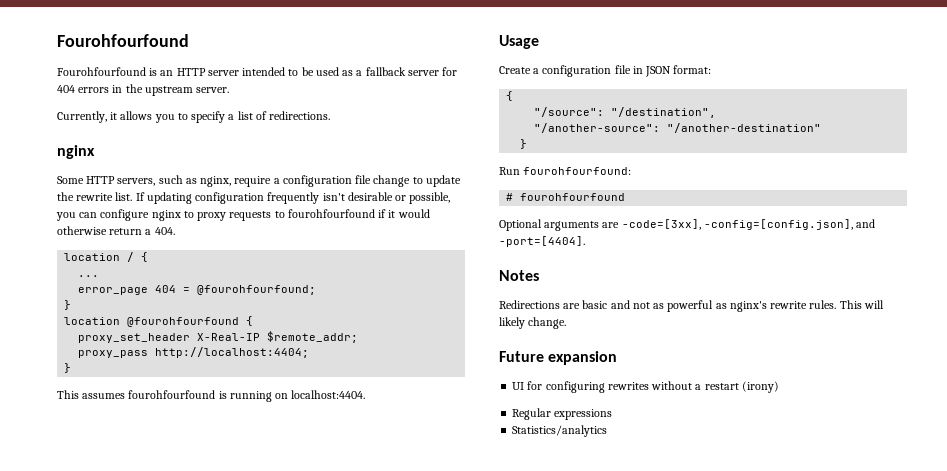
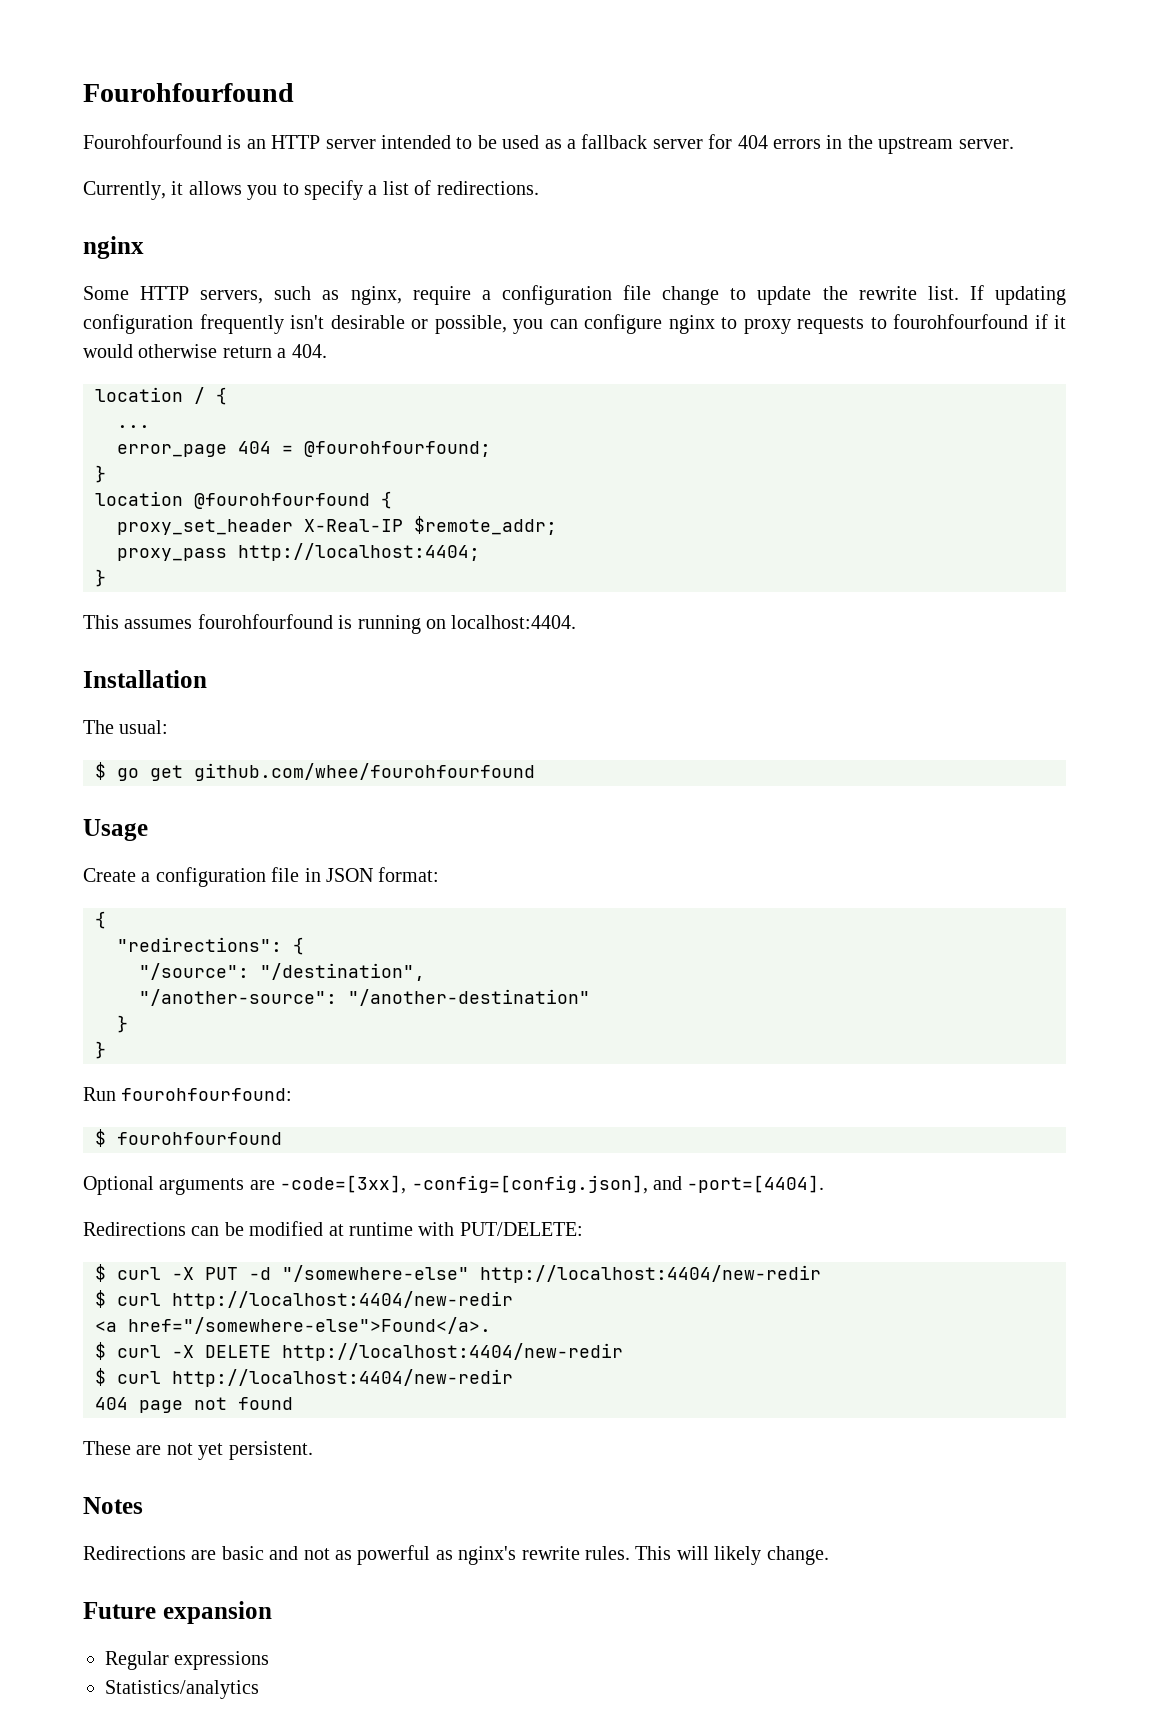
+ Installation
+ The usual:
+ $ go get github.com/whee/fourohfourfound
+ "redirections": {
  "/another-source": "/another-destination"
+ }
- # fourohfourfound
+ $ fourohfourfound
+ Redirections can be modified at runtime with PUT/DELETE:
+ $ curl -X PUT -d "/somewhere-else" http://localhost:4404/new-redir
+ $ curl http://localhost:4404/new-redir
+ <a href="/somewhere-else">Found</a>.
+ $ curl -X DELETE http://localhost:4404/new-redir
+ $ curl http://localhost:4404/new-redir
+ 404 page not found
+ These are not yet persistent.
- UI for configuring rewrites without a restart (irony)

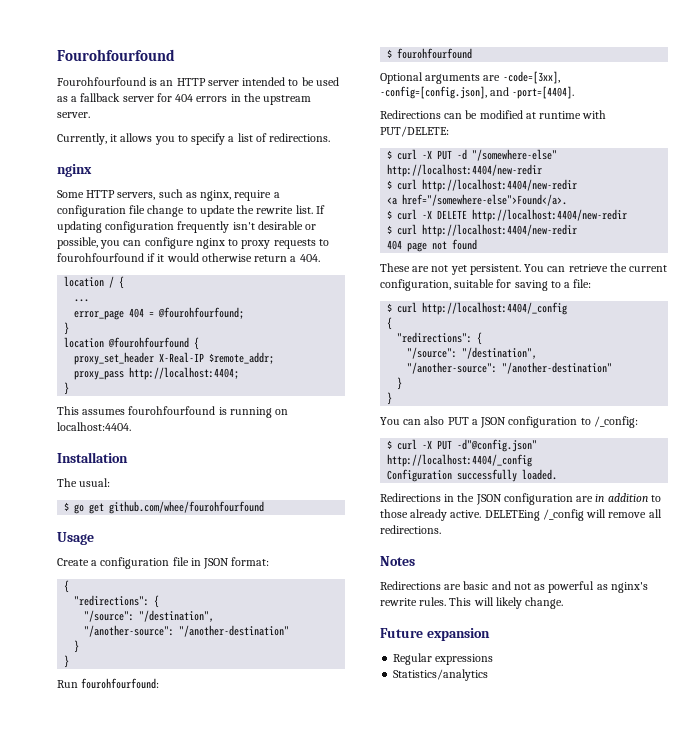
+ You can retrieve the current configuration, suitable for saving to a file:
+ $ curl http://localhost:4404/_config
+ {
+ "redirections": {
+ "/source": "/destination",
+ "/another-source": "/another-destination"
+ }
+ }
+ You can also PUT a JSON configuration to /_config:
+ $ curl -X PUT -d"@config.json" http://localhost:4404/_config
+ Configuration successfully loaded.
+ Redirections in the JSON configuration are in addition to those already active. DELETEing /_config will remove all redirections.

